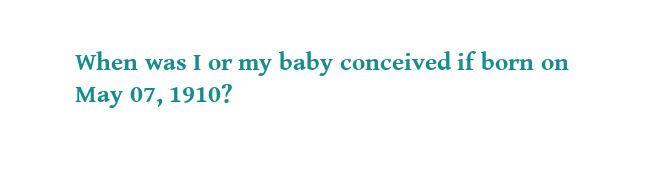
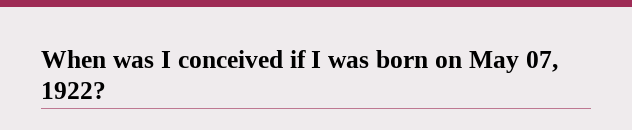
- When was I or my baby conceived if born on May 07, 1910?
+ When was I conceived if I was born on May 07, 1922?

